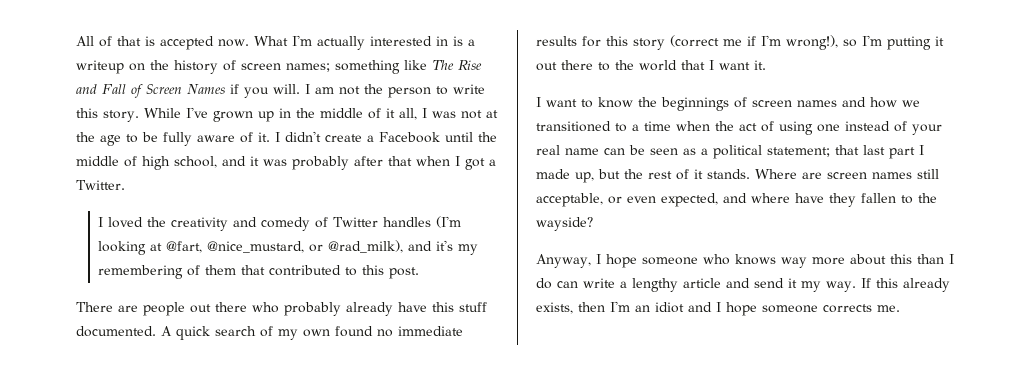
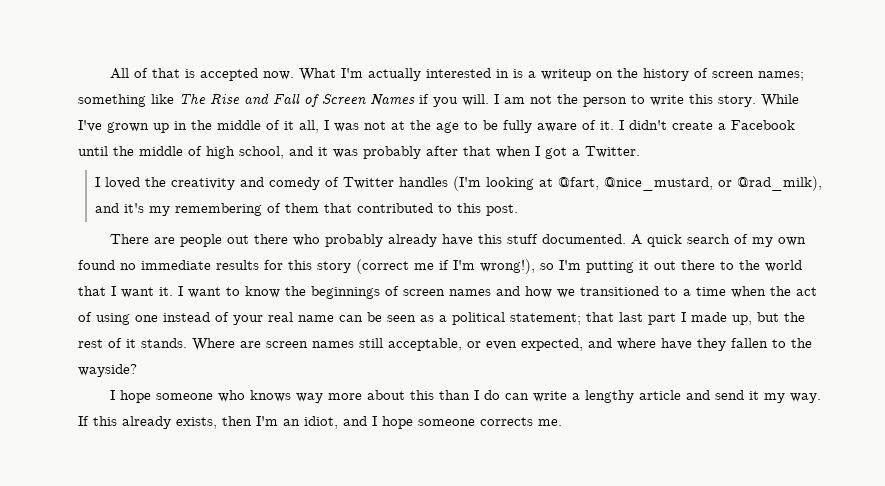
- A quick search of my own found no immediate results for this story (correct me if I'm wrong!), so I'm putting it out there to the world that I want it.
- I want to know the beginnings of screen names and how we transitioned to a time when the act of using one instead of your real name can be seen as a political statement;
+ A quick search of my own found no immediate results for this story (correct me if I'm wrong!), so I'm putting it out there to the world that I want it. I want to know the beginnings of screen names and how we transitioned to a time when the act of using one instead of your real name can be seen as a political statement;
- Anyway, I hope someone who knows way more about this than I do can write a lengthy article and send it my way.
+ I hope someone who knows way more about this than I do can write a lengthy article and send it my way.
- If this already exists, then I'm an idiot and I hope someone corrects me.
+ If this already exists, then I'm an idiot, and I hope someone corrects me.

